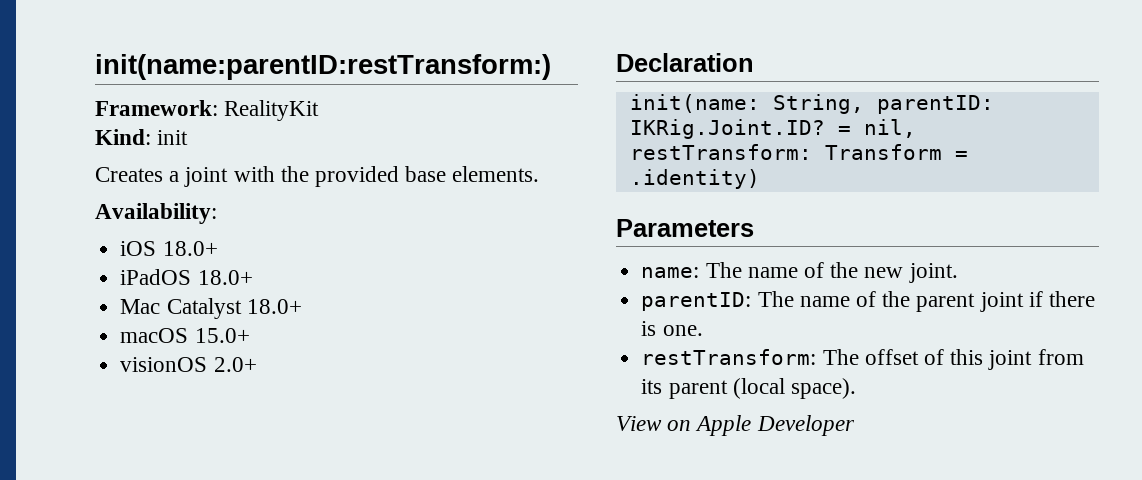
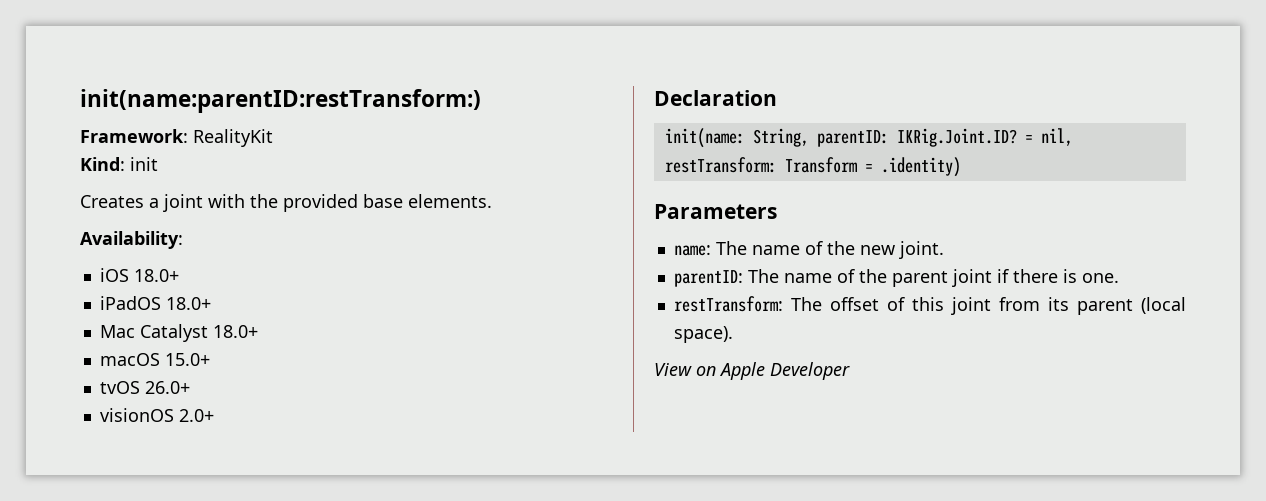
+ tvOS 26.0+

